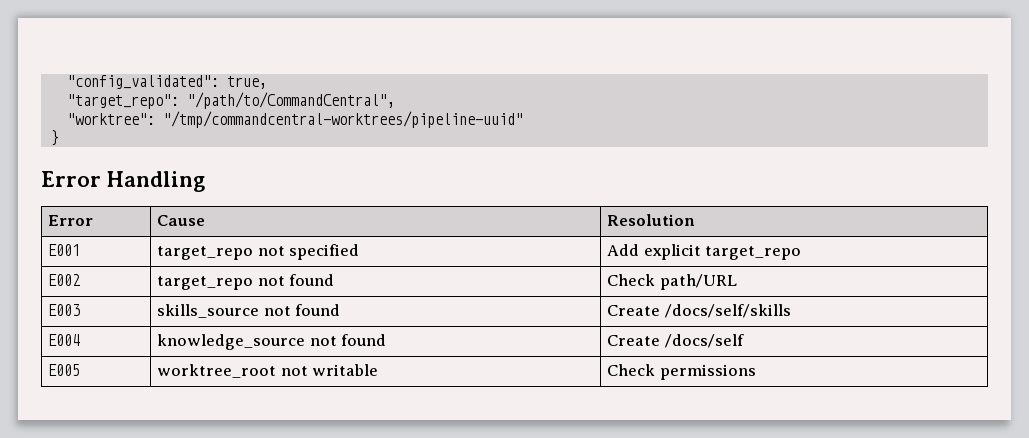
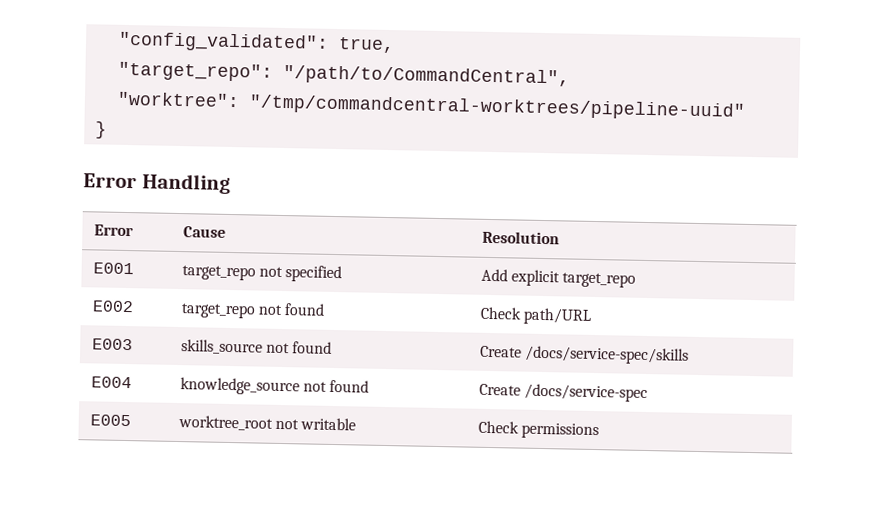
- E003 | skills_source not found | Create /docs/self/skills
+ E003 | skills_source not found | Create /docs/service-spec/skills
- E004 | knowledge_source not found | Create /docs/self
+ E004 | knowledge_source not found | Create /docs/service-spec

